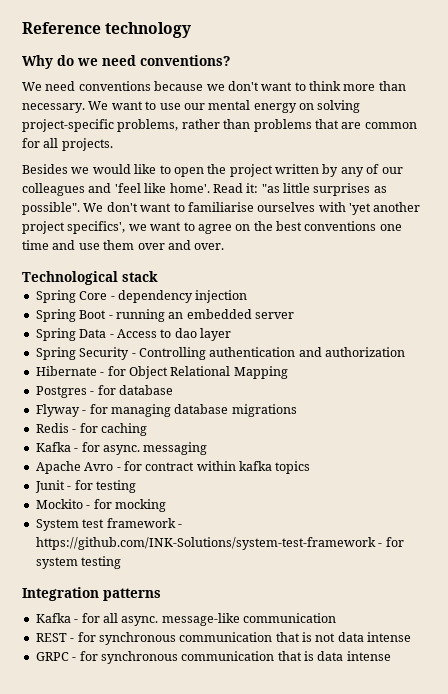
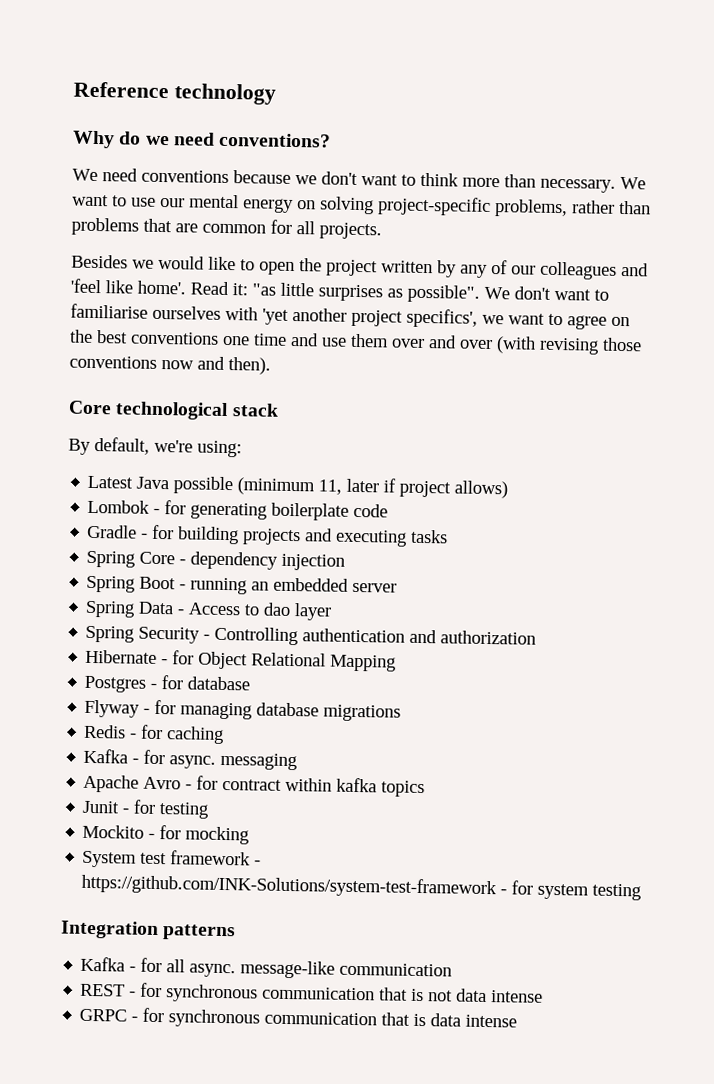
- We don't want to familiarise ourselves with 'yet another project specifics', we want to agree on the best conventions one time and use them over and over.
- Technological stack
+ We don't want to familiarise ourselves with 'yet another project specifics', we want to agree on the best conventions one time and use them over and over (with revising those conventions now and then).
+ Core technological stack
+ By default, we're using:
+ Latest Java possible (minimum 11, later if project allows)
+ Lombok - for generating boilerplate code
+ Gradle - for building projects and executing tasks

